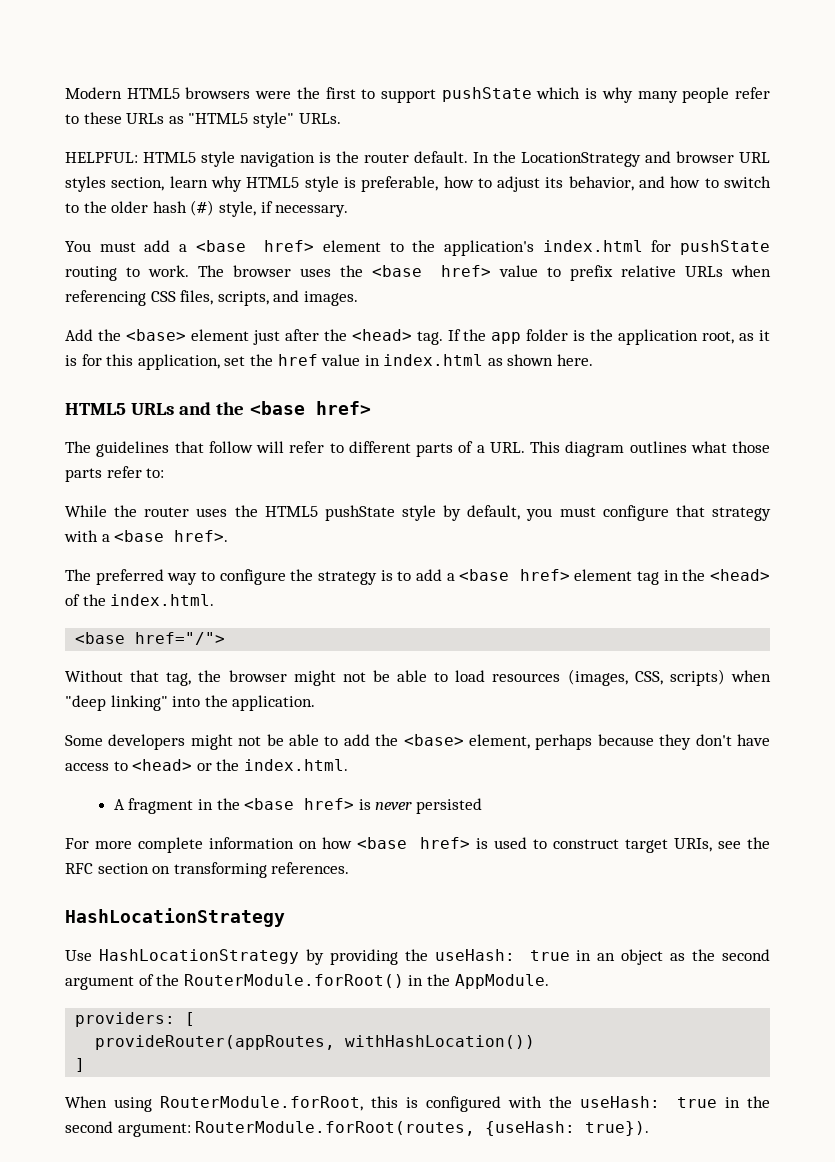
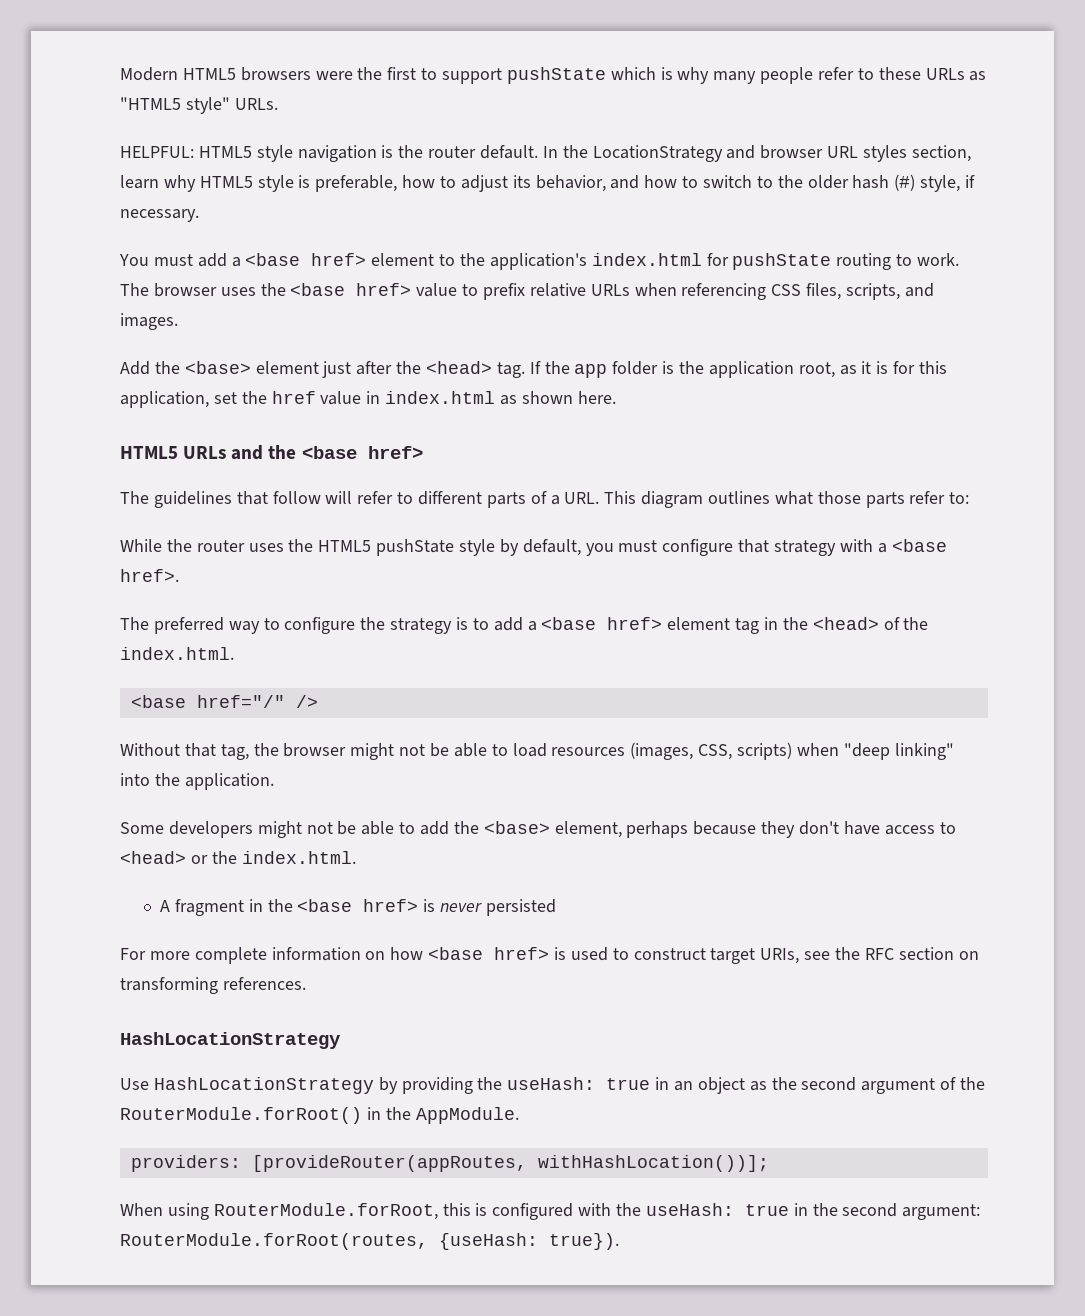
- <base href="/">
+ <base href="/" />
- providers: [
- provideRouter(appRoutes, withHashLocation())
- ]
+ providers: [provideRouter(appRoutes, withHashLocation())];

